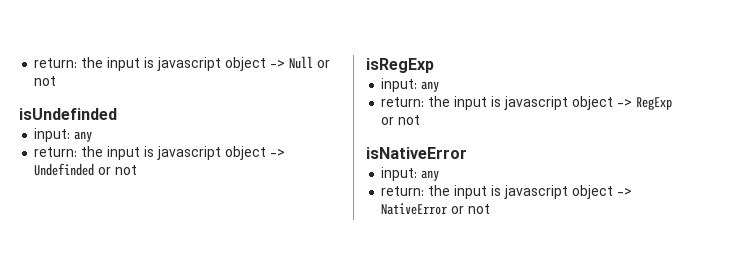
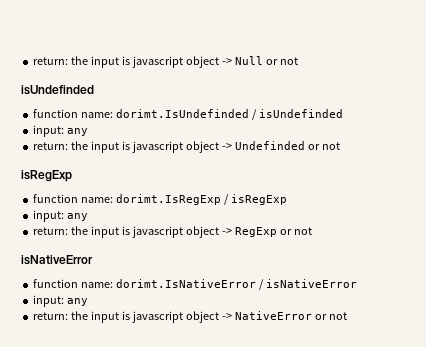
+ function name: dorimt.IsUndefinded / isUndefinded
+ function name: dorimt.IsRegExp / isRegExp
+ function name: dorimt.IsNativeError / isNativeError

